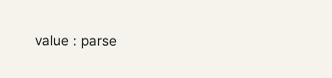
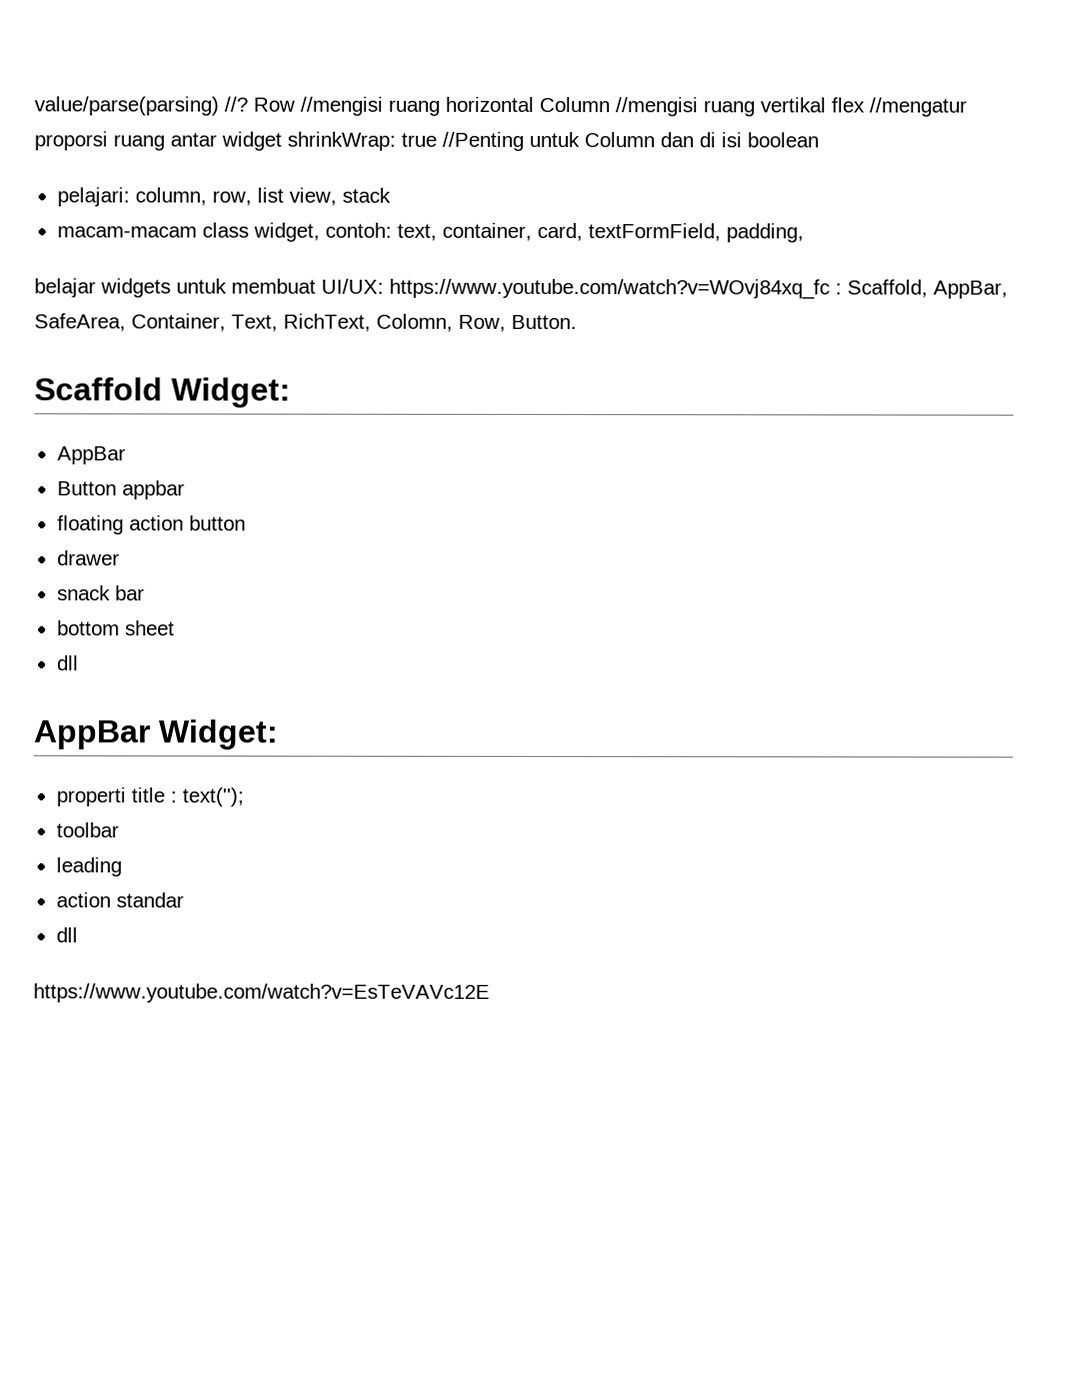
- value : parse
+ value/parse(parsing) //? Row //mengisi ruang horizontal Column //mengisi ruang vertikal flex //mengatur proporsi ruang antar widget shrinkWrap: true //Penting untuk Column dan di isi boolean
+ pelajari: column, row, list view, stack
+ macam-macam class widget, contoh: text, container, card, textFormField, padding,
+ belajar widgets untuk membuat UI/UX: https://www.youtube.com/watch?v=WOvj84xq_fc : Scaffold, AppBar, SafeArea, Container, Text, RichText, Colomn, Row, Button.
+ Scaffold Widget:
+ AppBar
+ Button appbar
+ floating action button
+ drawer
+ snack bar
+ bottom sheet
+ dll
+ AppBar Widget:
+ properti title : text('');
+ toolbar
+ leading
+ action standar
+ dll
+ https://www.youtube.com/watch?v=EsTeVAVc12E

